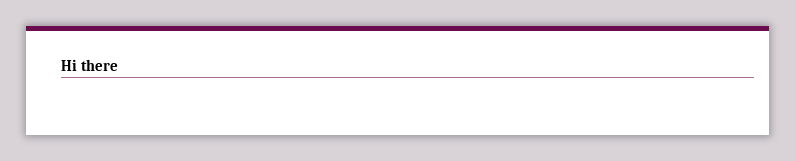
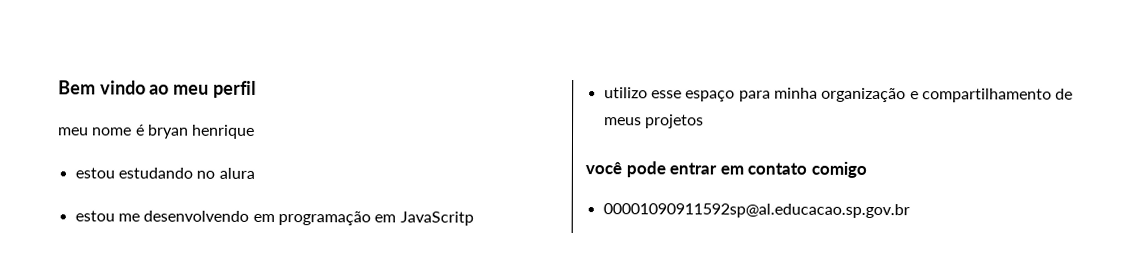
- Hi there
+ Bem vindo ao meu perfil
+ meu nome é bryan henrique
+ estou estudando no alura
+ estou me desenvolvendo em programação em JavaScritp
+ utilizo esse espaço para minha organização e compartilhamento de meus projetos
+ você pode entrar em contato comigo
+ 00001090911592sp@al.educacao.sp.gov.br

